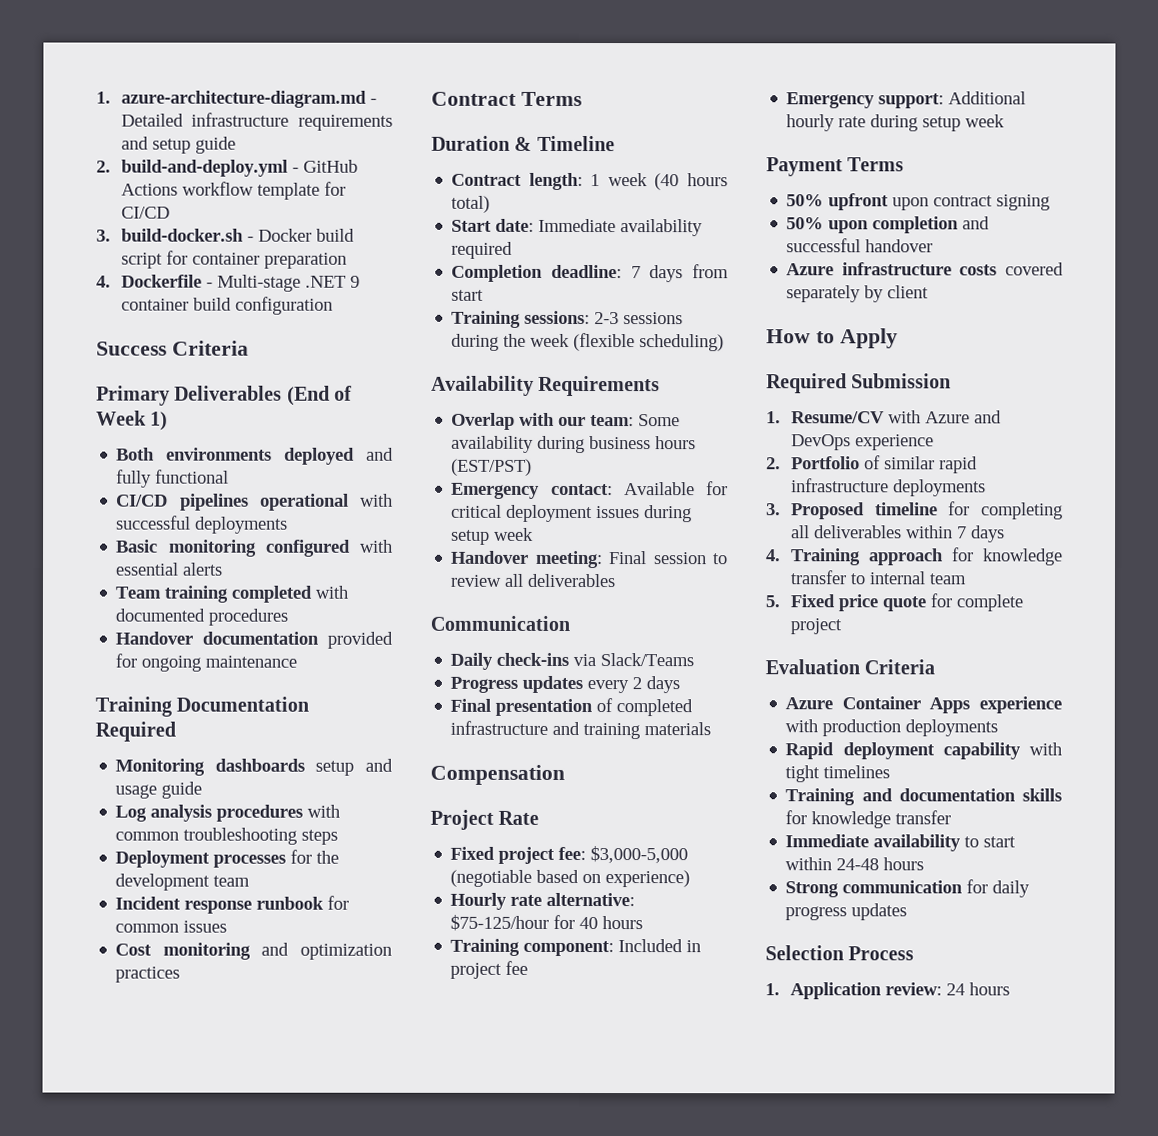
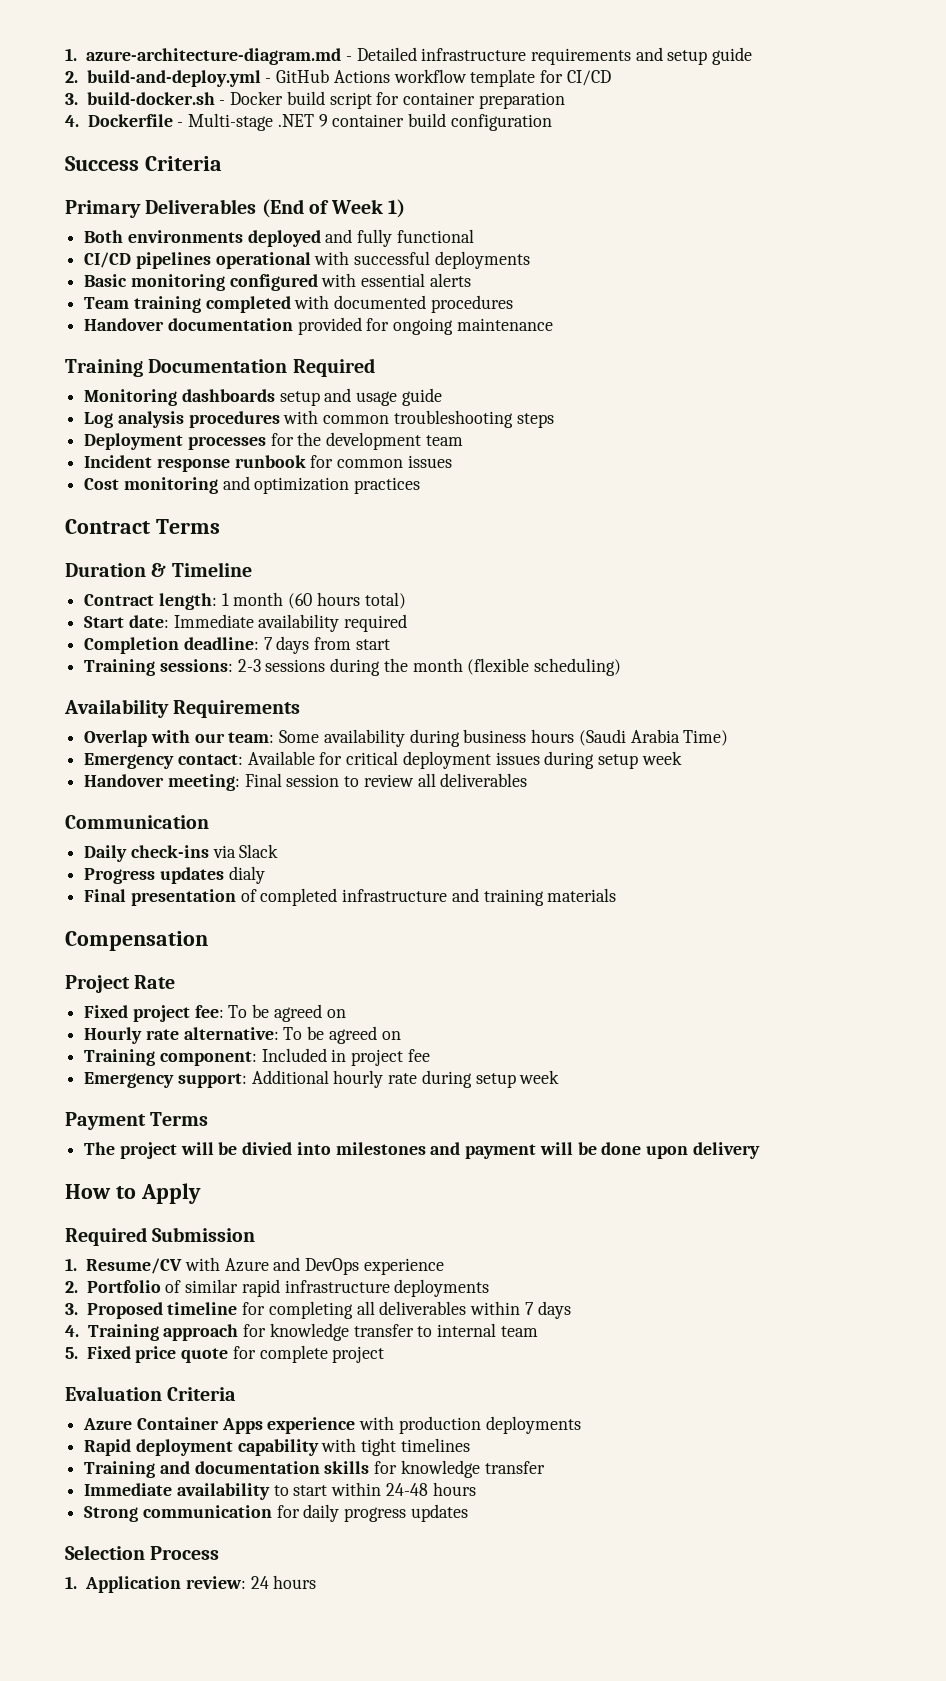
- Contract length: 1 week (40 hours total)
+ Contract length: 1 month (60 hours total)
- Training sessions: 2-3 sessions during the week (flexible scheduling)
+ Training sessions: 2-3 sessions during the month (flexible scheduling)
- Overlap with our team: Some availability during business hours (EST/PST)
+ Overlap with our team: Some availability during business hours (Saudi Arabia Time)
- Daily check-ins via Slack/Teams
+ Daily check-ins via Slack
- Progress updates every 2 days
+ Progress updates dialy
- Fixed project fee: $3,000-5,000 (negotiable based on experience)
+ Fixed project fee: To be agreed on
- Hourly rate alternative: $75-125/hour for 40 hours
+ Hourly rate alternative: To be agreed on
- 50% upfront upon contract signing
- 50% upon completion and successful handover
- Azure infrastructure costs covered separately by client
+ The project will be divied into milestones and payment will be done upon delivery

